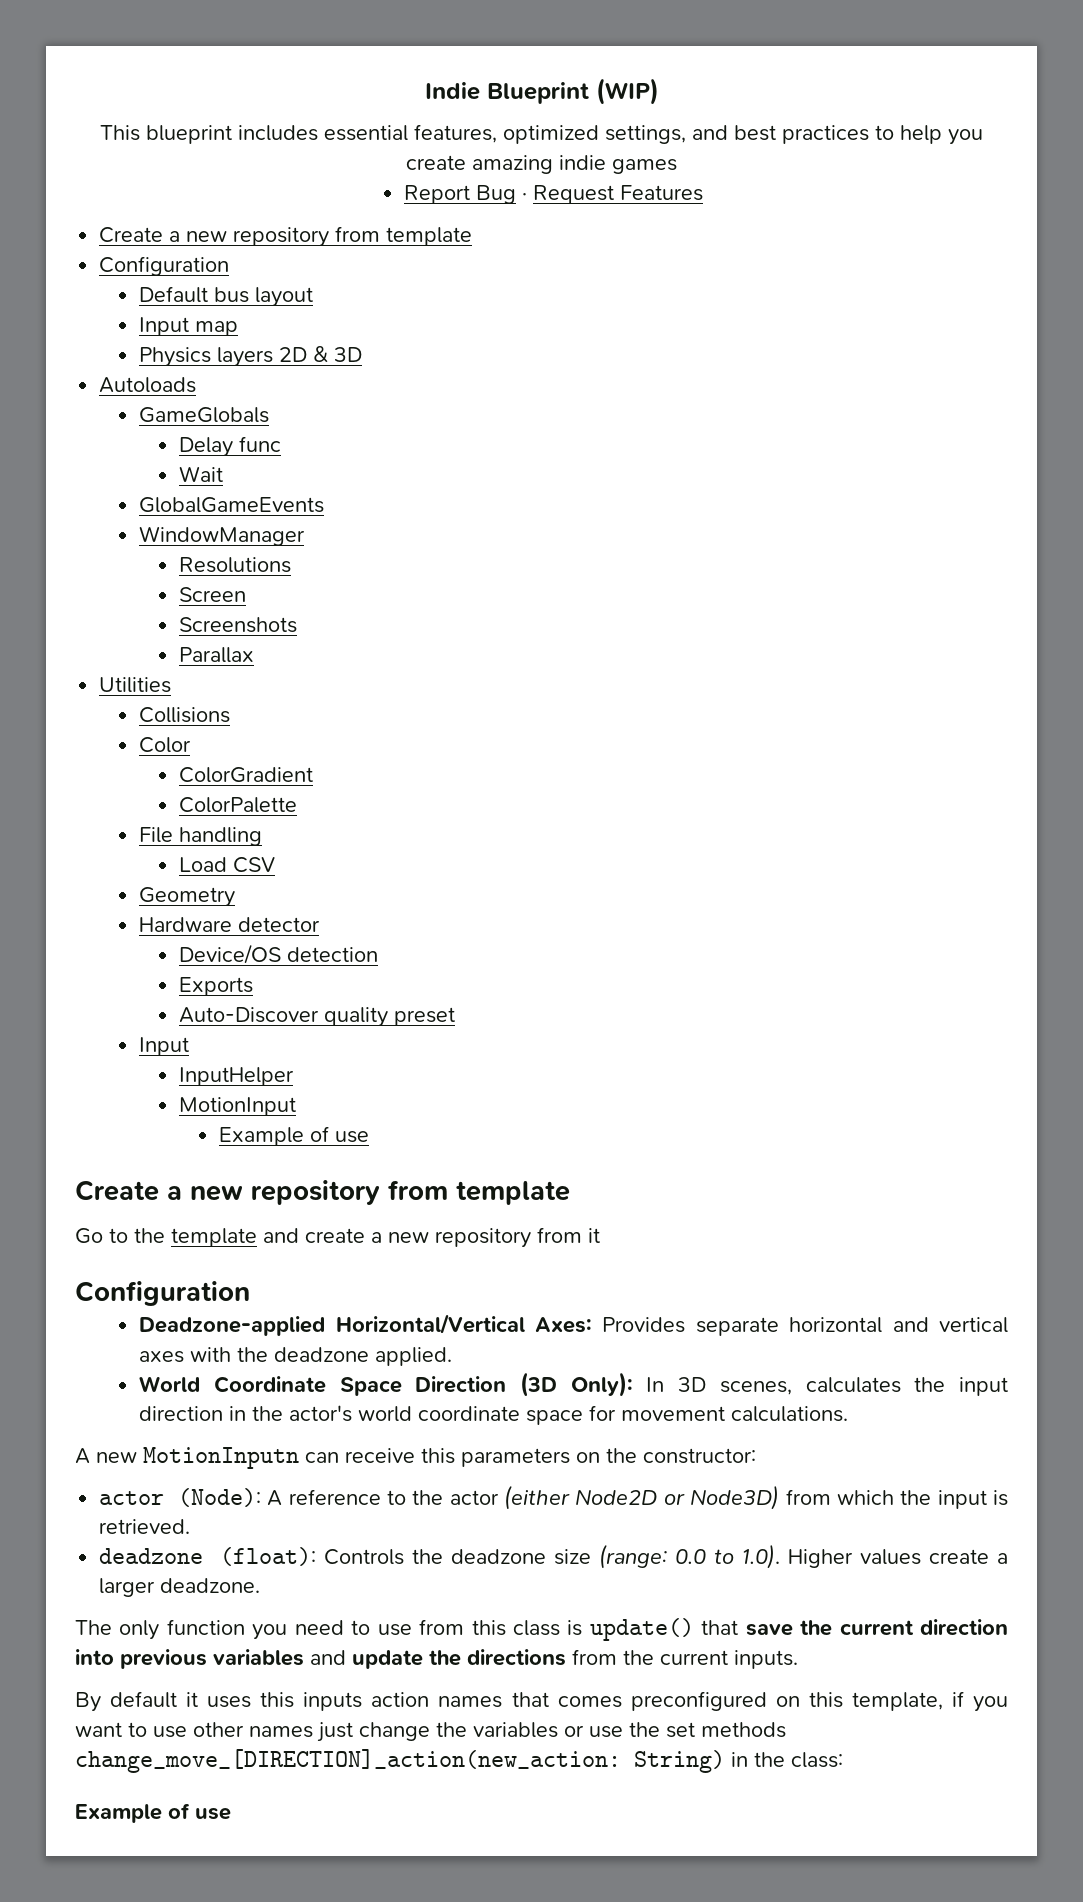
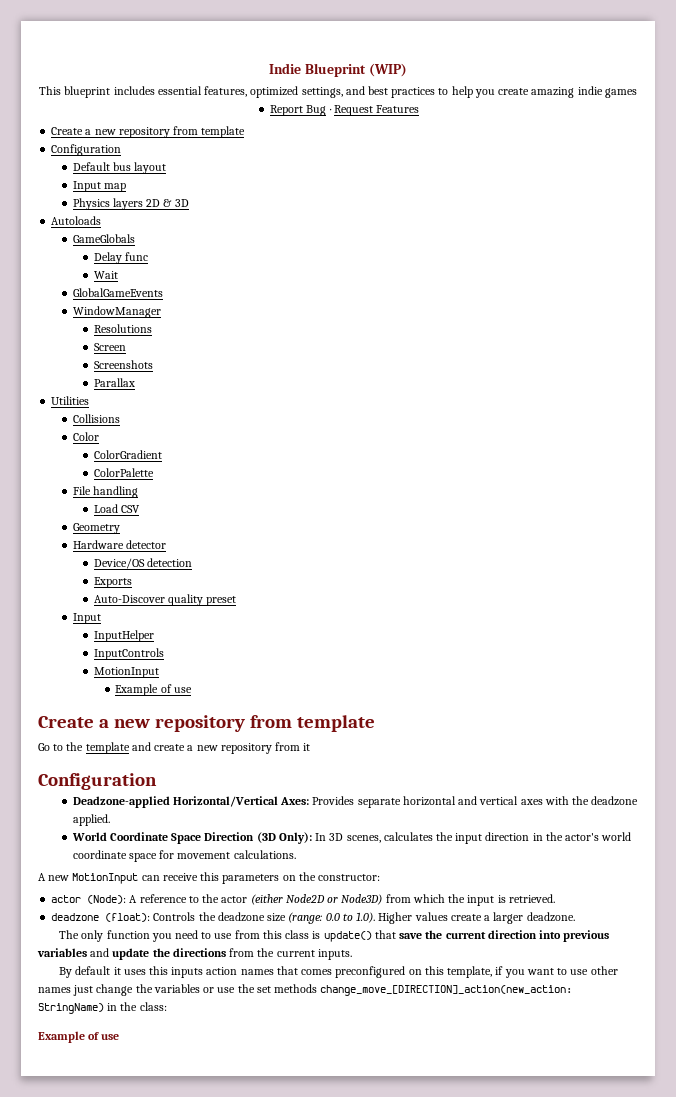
+ InputControls
- A new MotionInputn can receive this parameters on the constructor:
+ A new MotionInput can receive this parameters on the constructor:
- By default it uses this inputs action names that comes preconfigured on this template, if you want to use other names just change the variables or use the set methods change_move_[DIRECTION]_action(new_action: String) in the class:
+ By default it uses this inputs action names that comes preconfigured on this template, if you want to use other names just change the variables or use the set methods change_move_[DIRECTION]_action(new_action: StringName) in the class:

